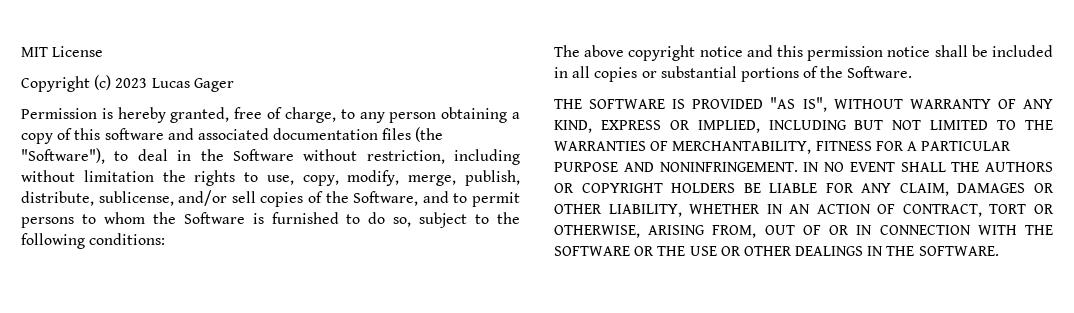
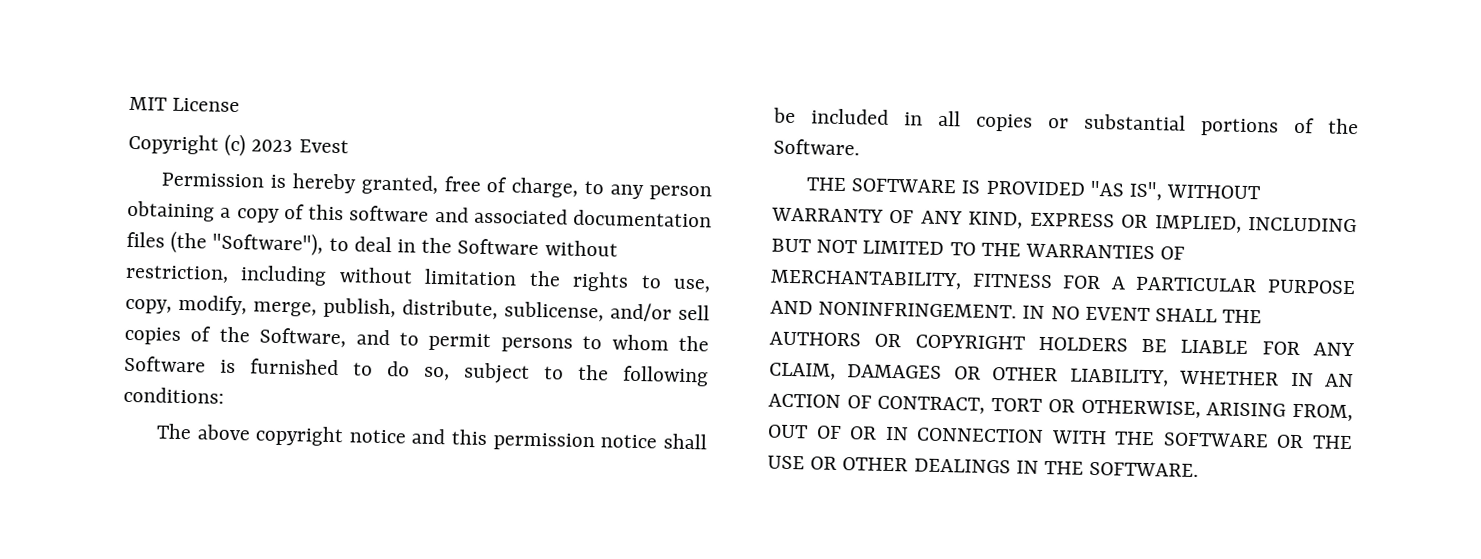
- Copyright (c) 2023 Lucas Gager
+ Copyright (c) 2023 Evest

